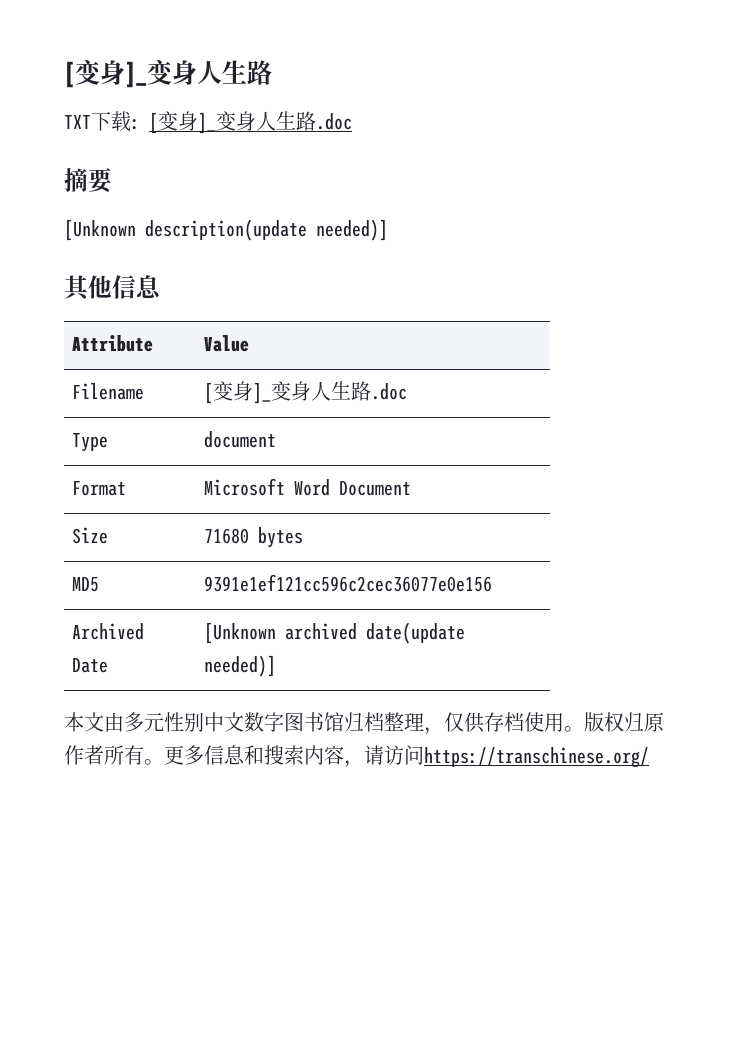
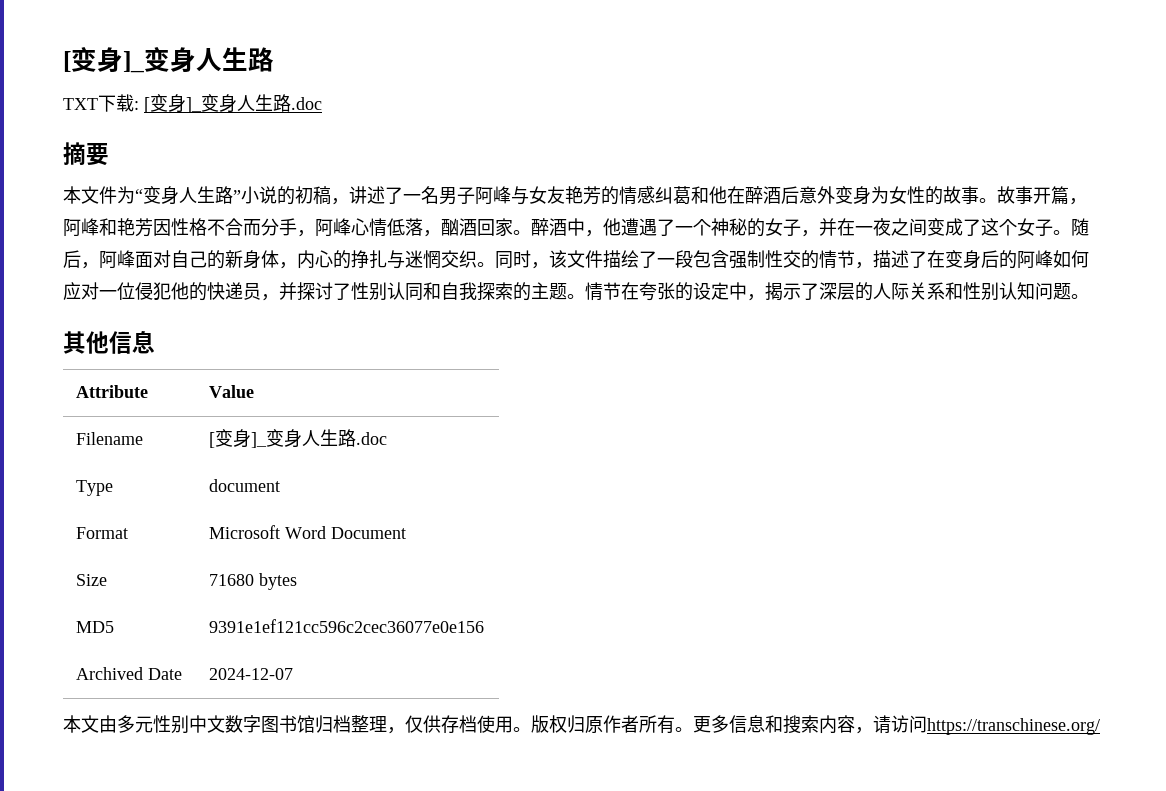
- [Unknown description(update needed)]
+ 本文件为“变身人生路”小说的初稿，讲述了一名男子阿峰与女友艳芳的情感纠葛和他在醉酒后意外变身为女性的故事。故事开篇，阿峰和艳芳因性格不合而分手，阿峰心情低落，酗酒回家。醉酒中，他遭遇了一个神秘的女子，并在一夜之间变成了这个女子。随后，阿峰面对自己的新身体，内心的挣扎与迷惘交织。同时，该文件描绘了一段包含强制性交的情节，描述了在变身后的阿峰如何应对一位侵犯他的快递员，并探讨了性别认同和自我探索的主题。情节在夸张的设定中，揭示了深层的人际关系和性别认知问题。
- Archived Date | [Unknown archived date(update needed)]
+ Archived Date | 2024-12-07

